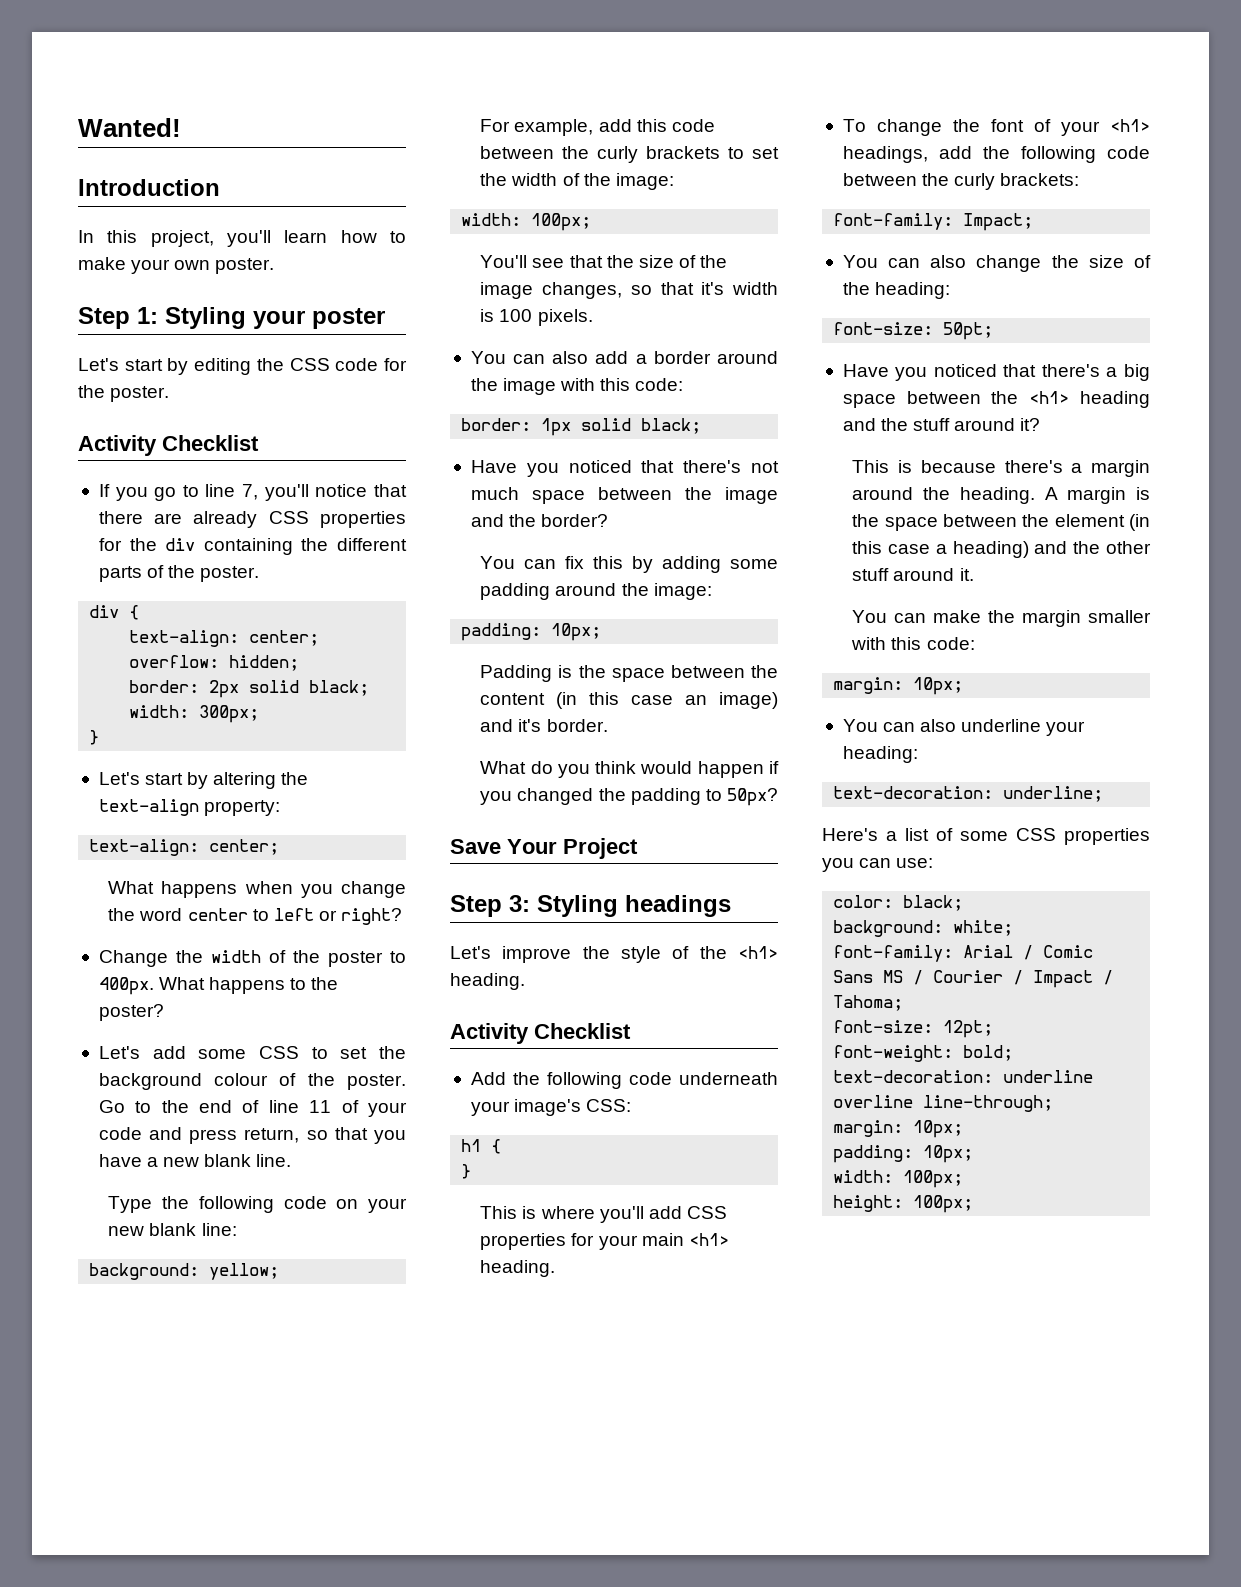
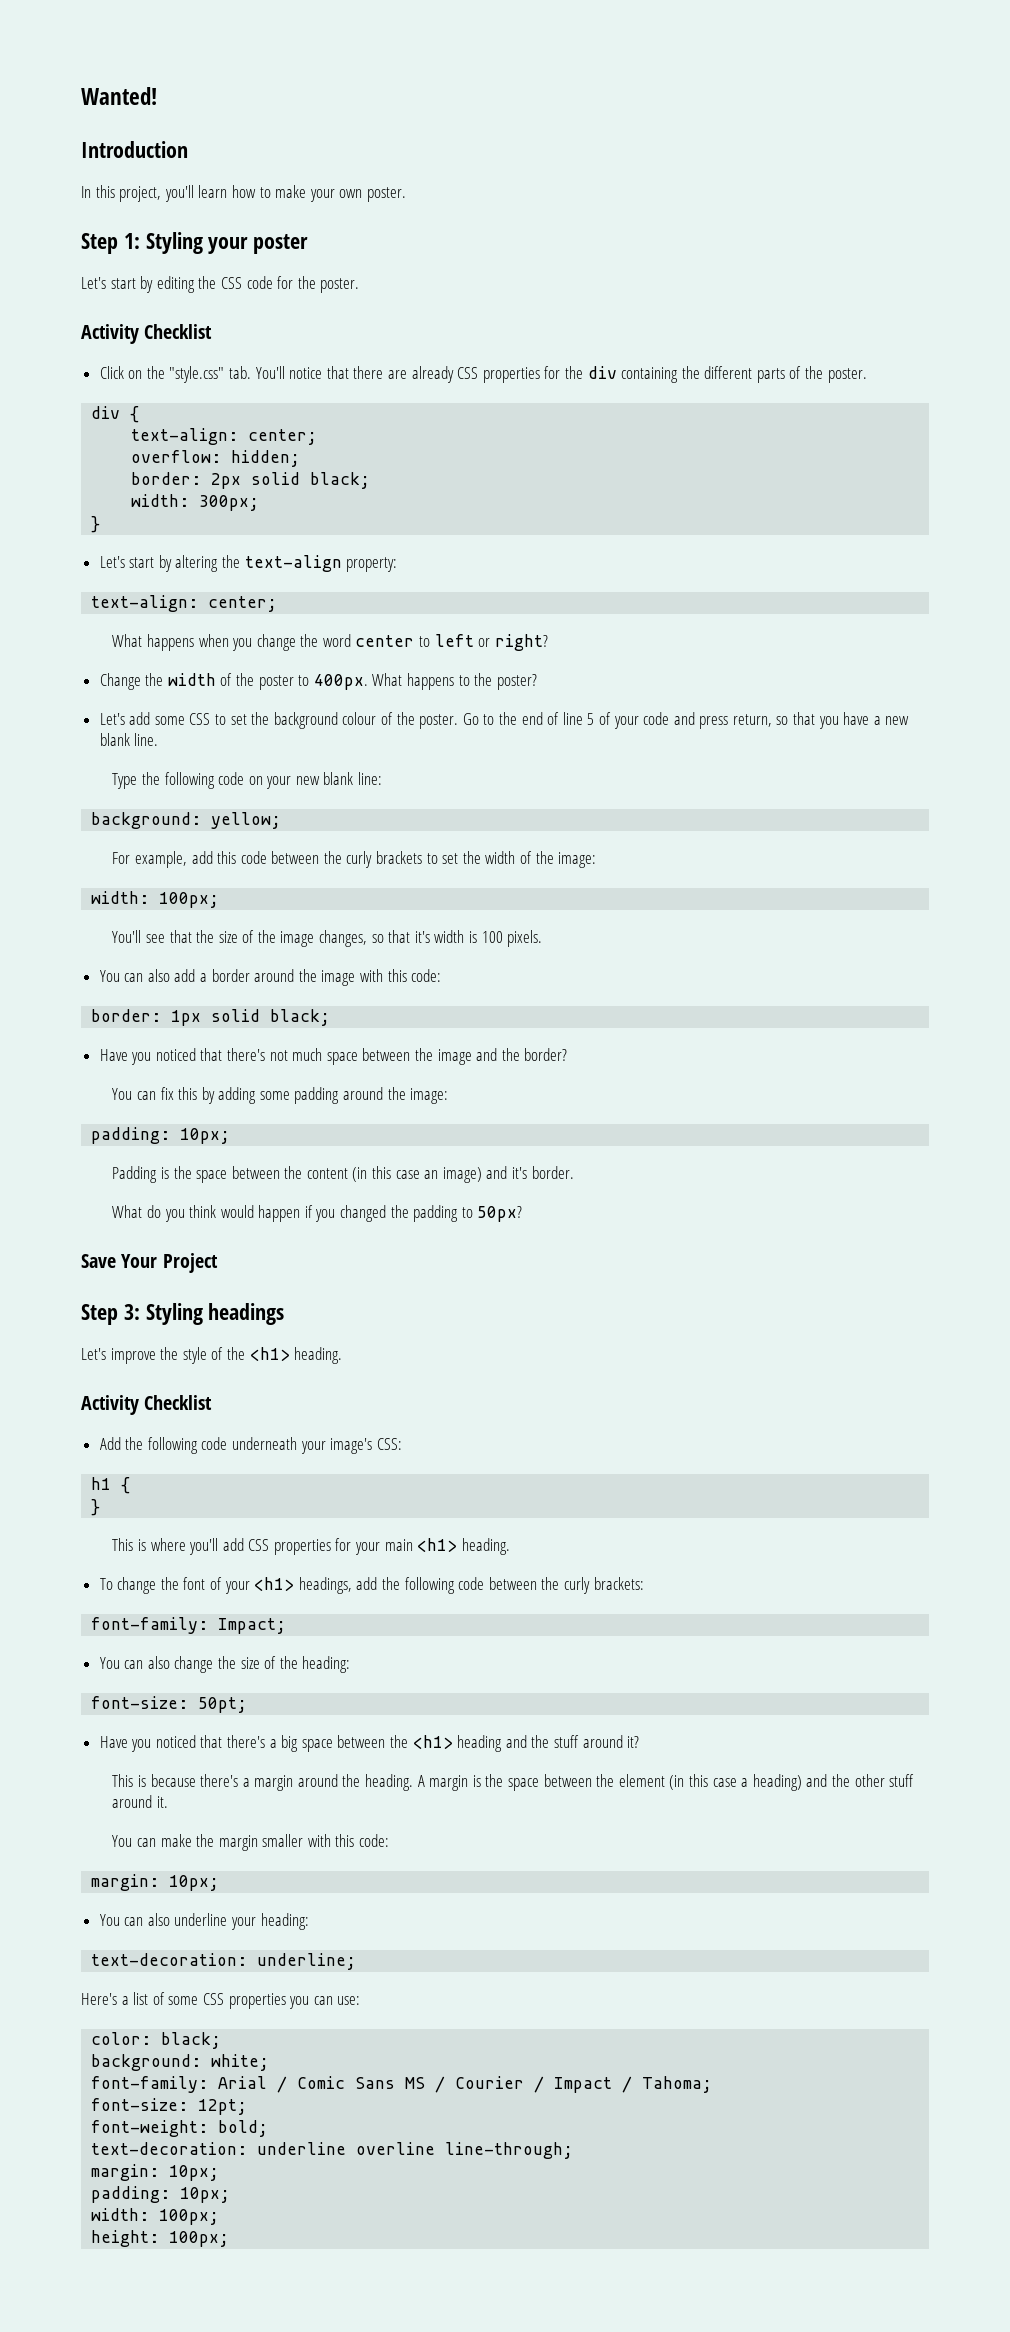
- If you go to line 7, you'll notice that there are already CSS properties for the div containing the different parts of the poster.
+ Click on the "style.css" tab. You'll notice that there are already CSS properties for the div containing the different parts of the poster.
- Go to the end of line 11 of your code and press return, so that you have a new blank line.
+ Go to the end of line 5 of your code and press return, so that you have a new blank line.

